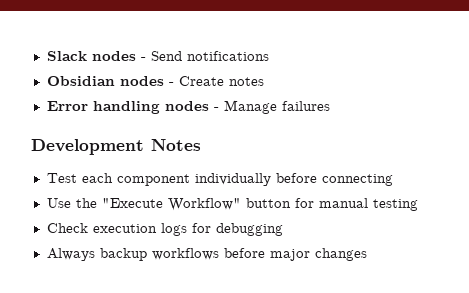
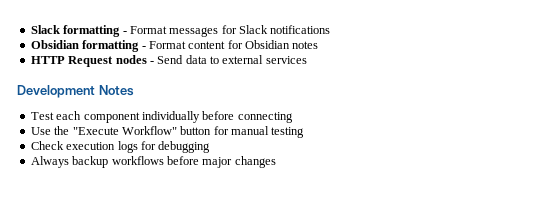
- Slack nodes - Send notifications
- Obsidian nodes - Create notes
- Error handling nodes - Manage failures
+ Slack formatting - Format messages for Slack notifications
+ Obsidian formatting - Format content for Obsidian notes
+ HTTP Request nodes - Send data to external services

